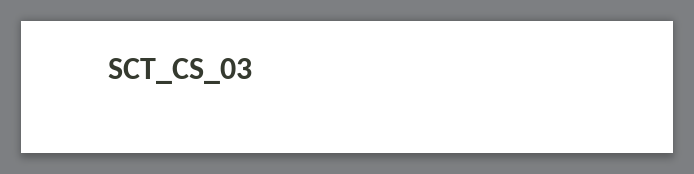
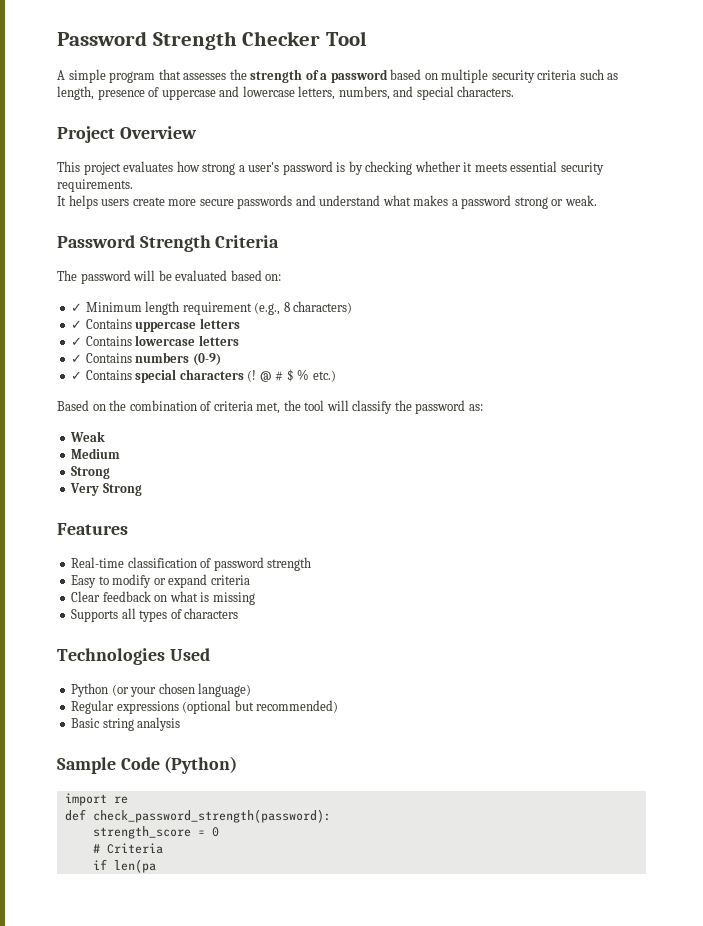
- SCT_CS_03
+ Password Strength Checker Tool
+ A simple program that assesses the strength of a password based on multiple security criteria such as length, presence of uppercase and lowercase letters, numbers, and special characters.
+ Project Overview
+ This project evaluates how strong a user's password is by checking whether it meets essential security requirements.
+ It helps users create more secure passwords and understand what makes a password strong or weak.
+ Password Strength Criteria
+ The password will be evaluated based on:
+ ✓ Minimum length requirement (e.g., 8 characters)
+ ✓ Contains uppercase letters
+ ✓ Contains lowercase letters
+ ✓ Contains numbers (0-9)
+ ✓ Contains special characters (! @ # $ % etc.)
+ Based on the combination of criteria met, the tool will classify the password as:
+ Weak
+ Medium
+ Strong
+ Very Strong
+ Features
+ Real-time classification of password strength
+ Easy to modify or expand criteria
+ Clear feedback on what is missing
+ Supports all types of characters
+ Technologies Used
+ Python (or your chosen language)
+ Regular expressions (optional but recommended)
+ Basic string analysis
+ Sample Code (Python)
+ import re
+ def check_password_strength(password):
+ strength_score = 0
+ # Criteria
+ if len(pa

